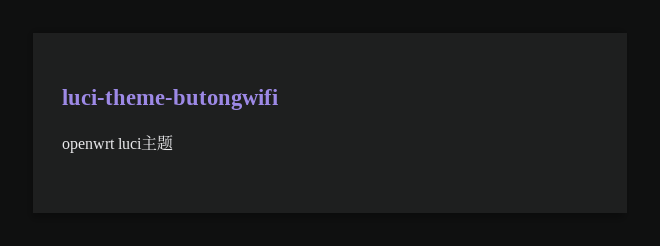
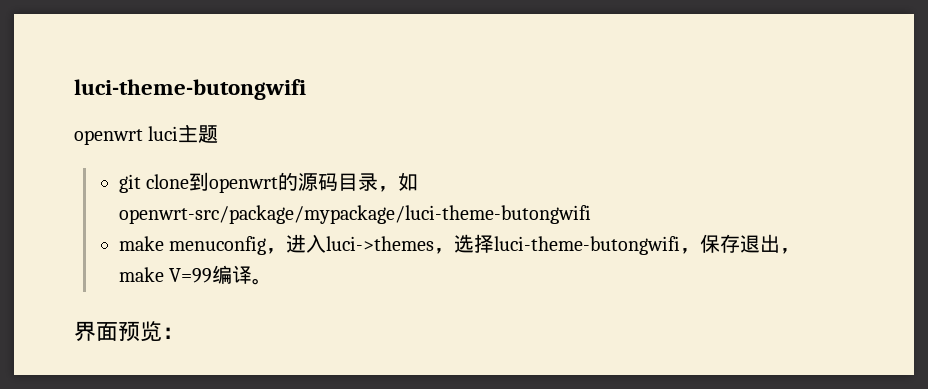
+ git clone到openwrt的源码目录，如openwrt-src/package/mypackage/luci-theme-butongwifi
+ make menuconfig，进入luci->themes，选择luci-theme-butongwifi，保存退出，make V=99编译。
+ 界面预览：

